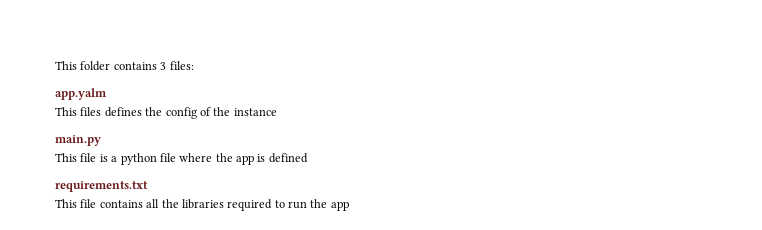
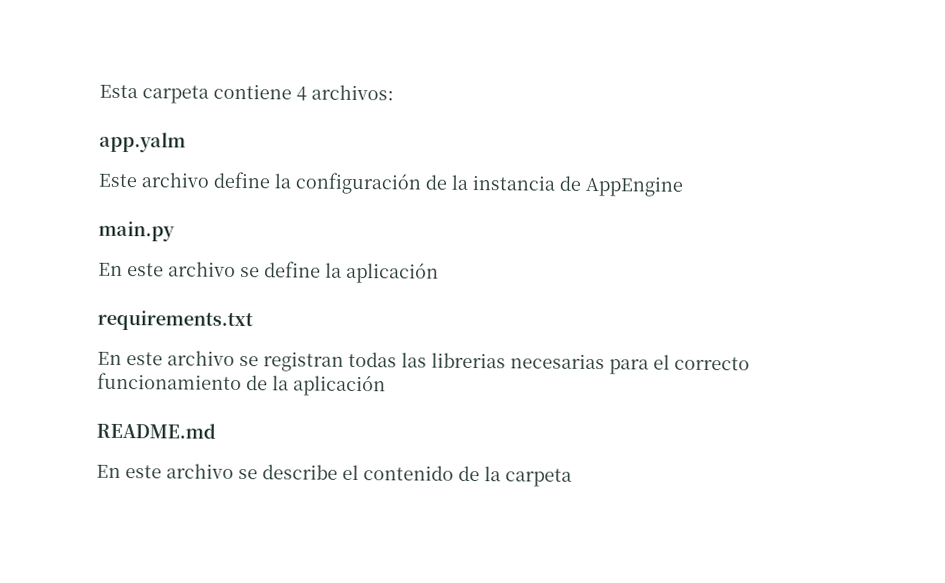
- This folder contains 3 files:
+ Esta carpeta contiene 4 archivos:
  app.yalm
- This files defines the config of the instance
+ Este archivo define la configuración de la instancia de AppEngine
  main.py
- This file is a python file where the app is defined
+ En este archivo se define la aplicación
  requirements.txt
- This file contains all the libraries required to run the app
+ En este archivo se registran todas las librerias necesarias para el correcto funcionamiento de la aplicación
+ README.md
+ En este archivo se describe el contenido de la carpeta

